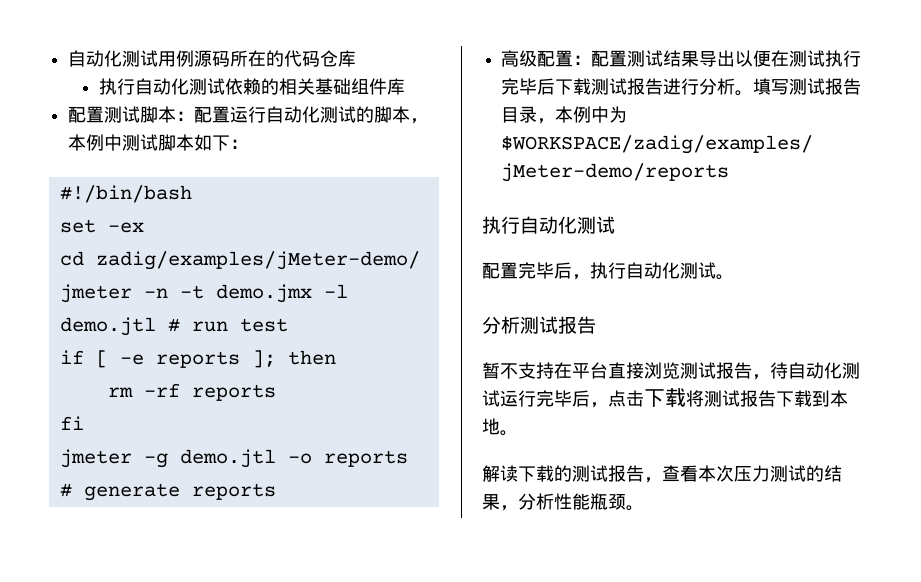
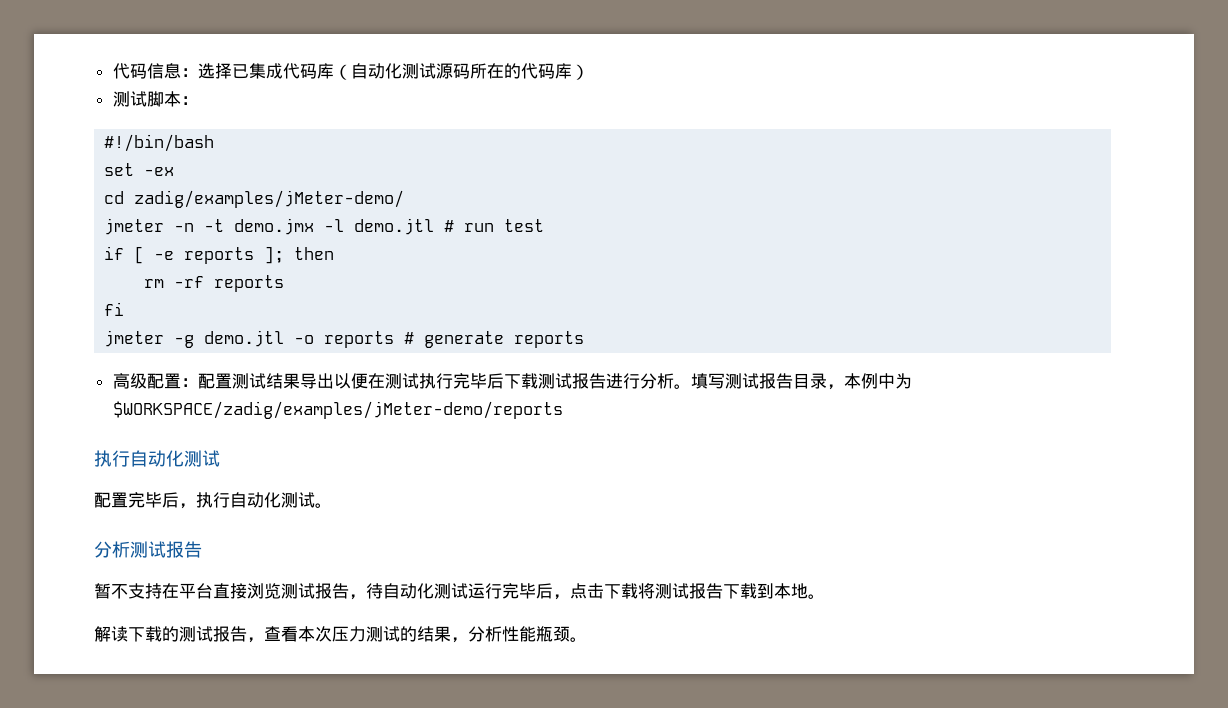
- 自动化测试用例源码所在的代码仓库
- 执行自动化测试依赖的相关基础组件库
- 配置测试脚本：配置运行自动化测试的脚本，本例中测试脚本如下：
+ 代码信息：选择已集成代码库（自动化测试源码所在的代码库）
+ 测试脚本：

